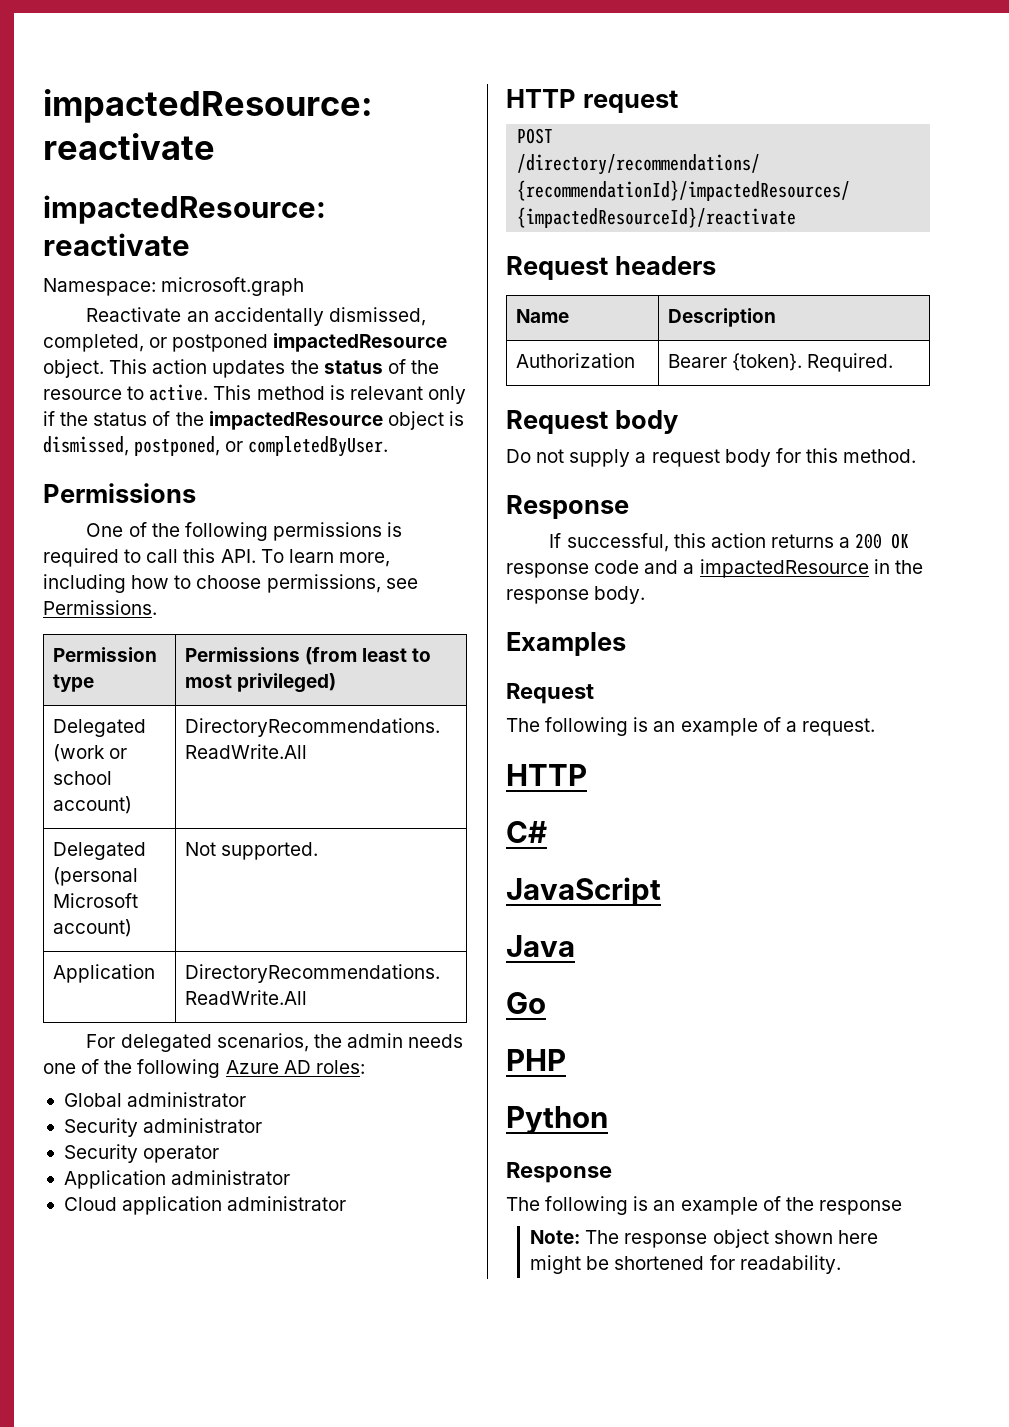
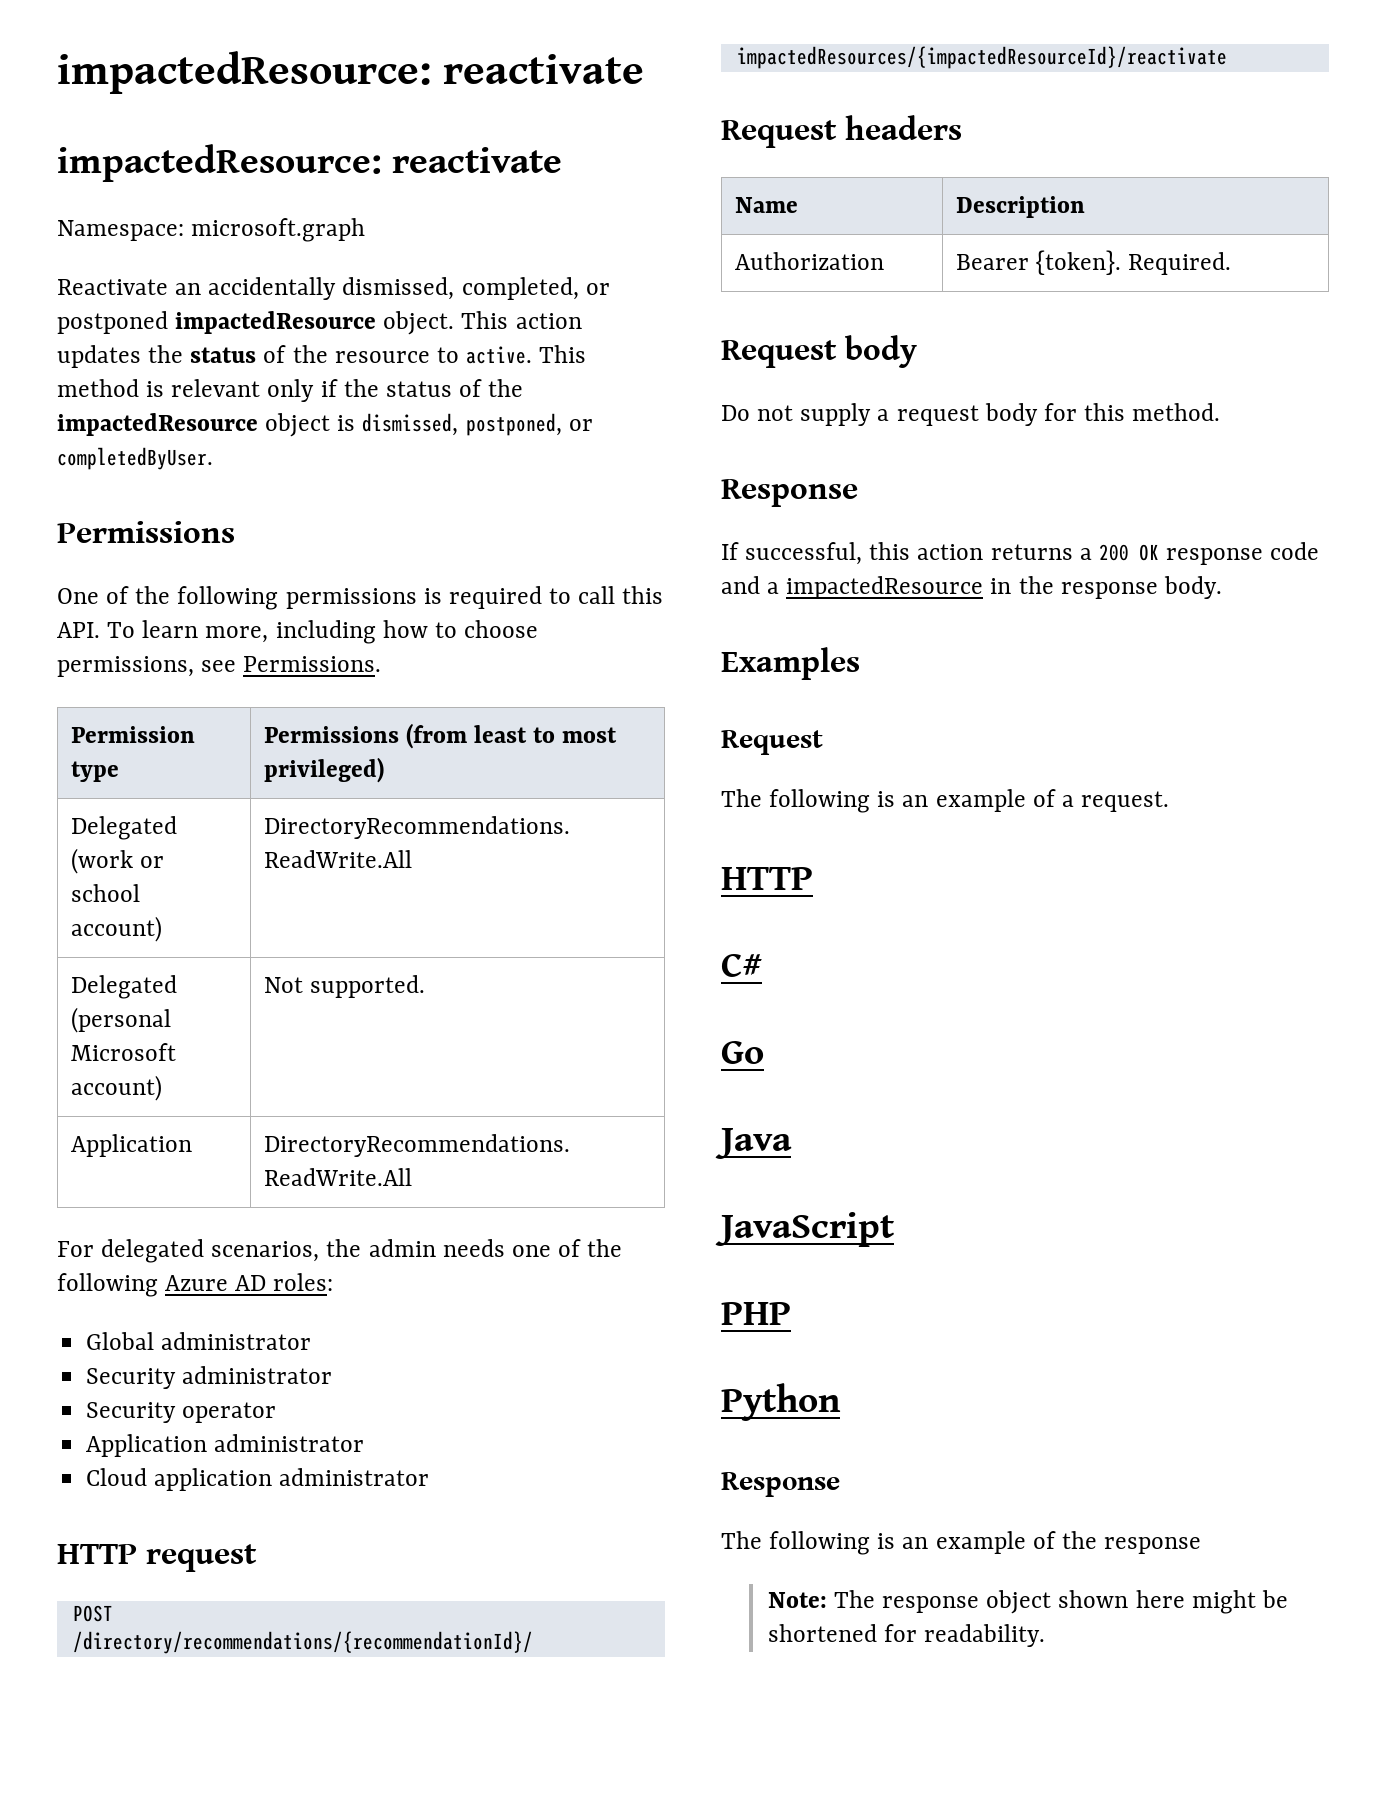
- JavaScript
+ Go
- Go
+ JavaScript

